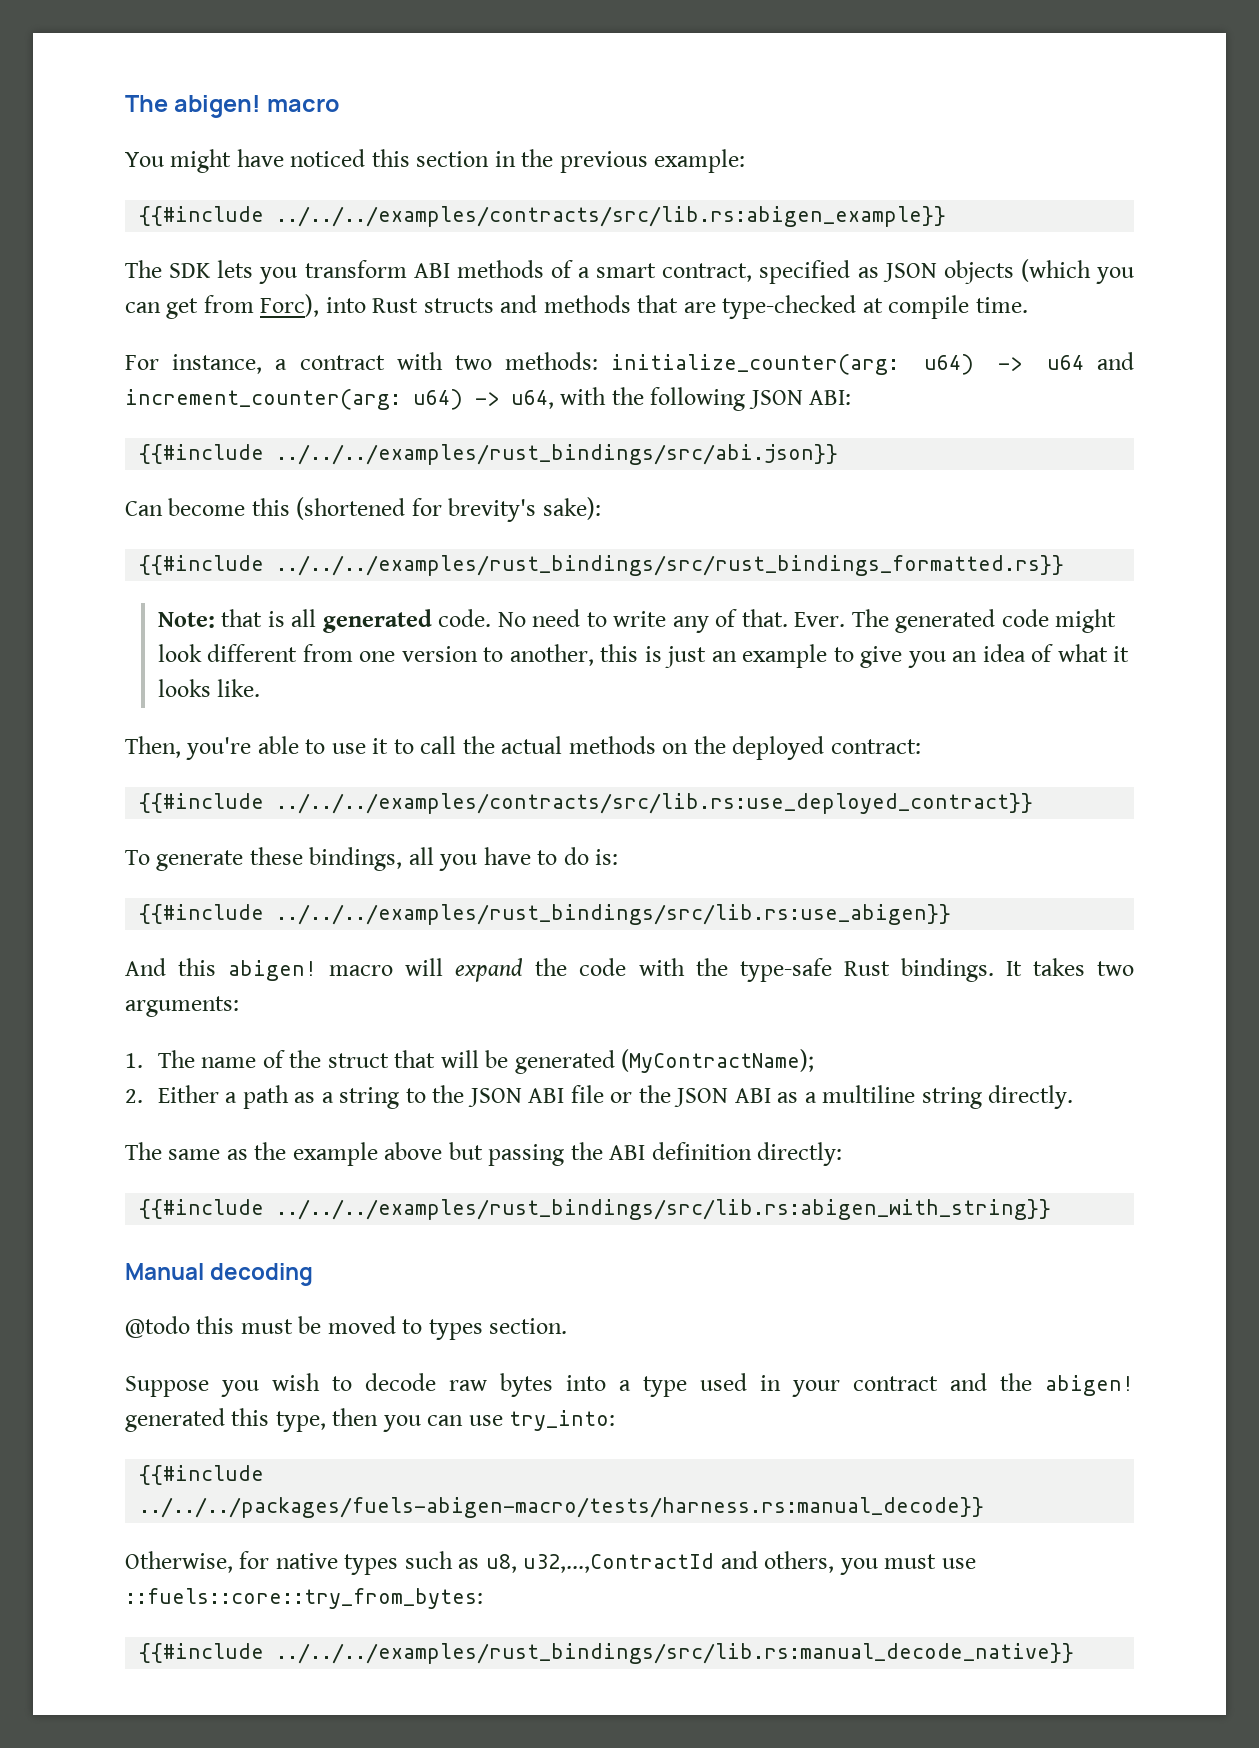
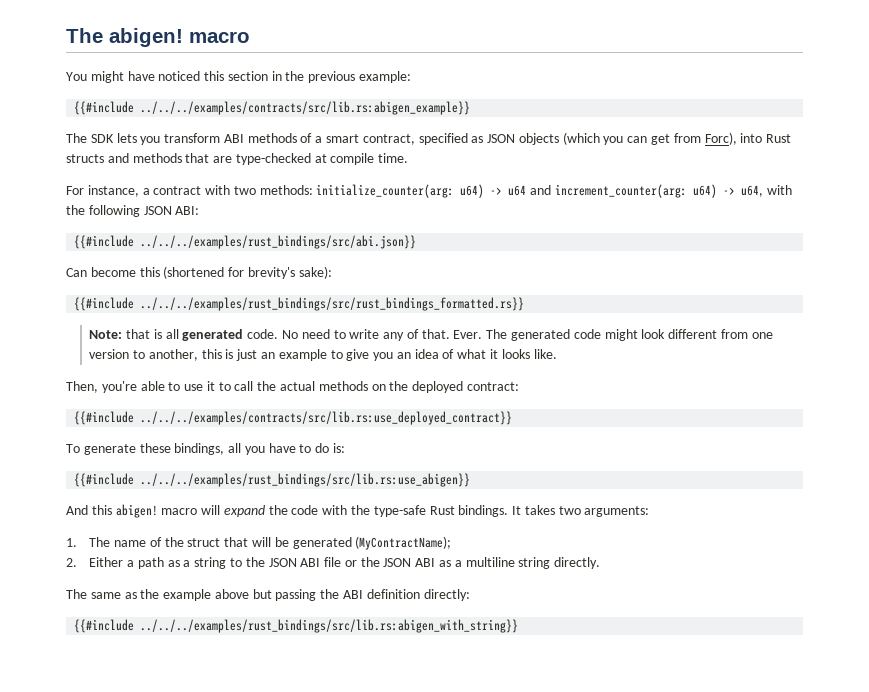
- Manual decoding
- @todo this must be moved to types section.
- Suppose you wish to decode raw bytes into a type used in your contract and the abigen! generated this type, then you can use try_into:
- {{#include ../../../packages/fuels-abigen-macro/tests/harness.rs:manual_decode}}
- Otherwise, for native types such as u8, u32,...,ContractId and others, you must use ::fuels::core::try_from_bytes:
- {{#include ../../../examples/rust_bindings/src/lib.rs:manual_decode_native}}

